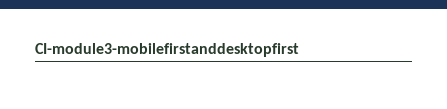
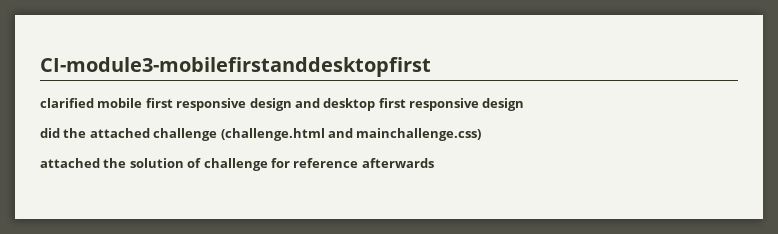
+ clarified mobile first responsive design and desktop first responsive design
+ did the attached challenge (challenge.html and mainchallenge.css)
+ attached the solution of challenge for reference afterwards

